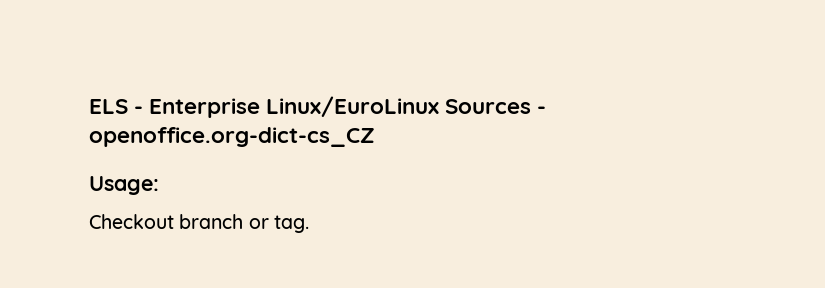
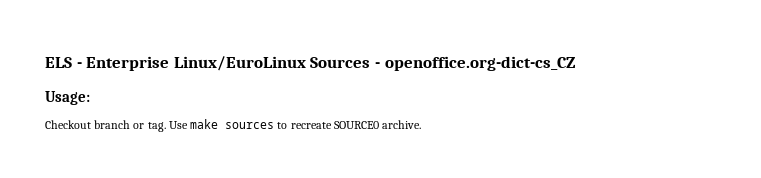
+ Use make sources to recreate SOURCE0 archive.

